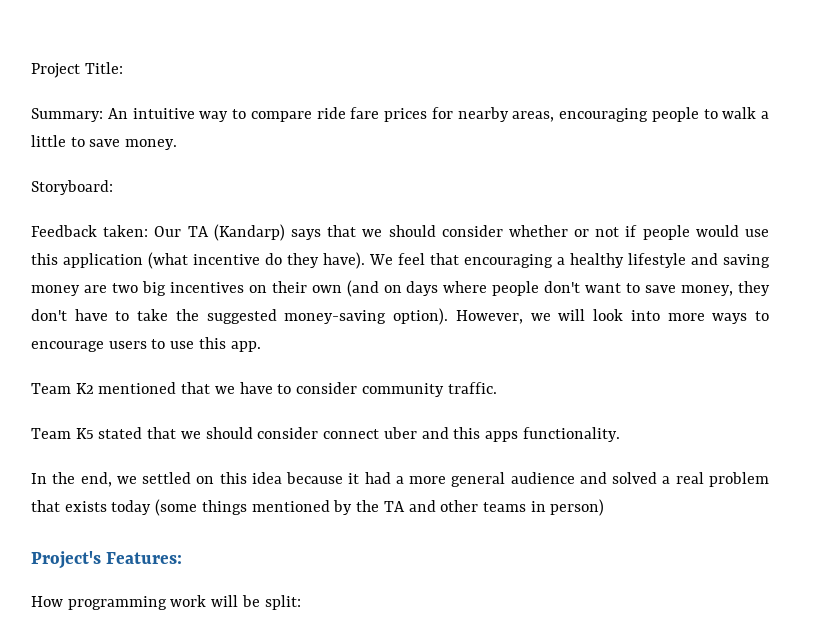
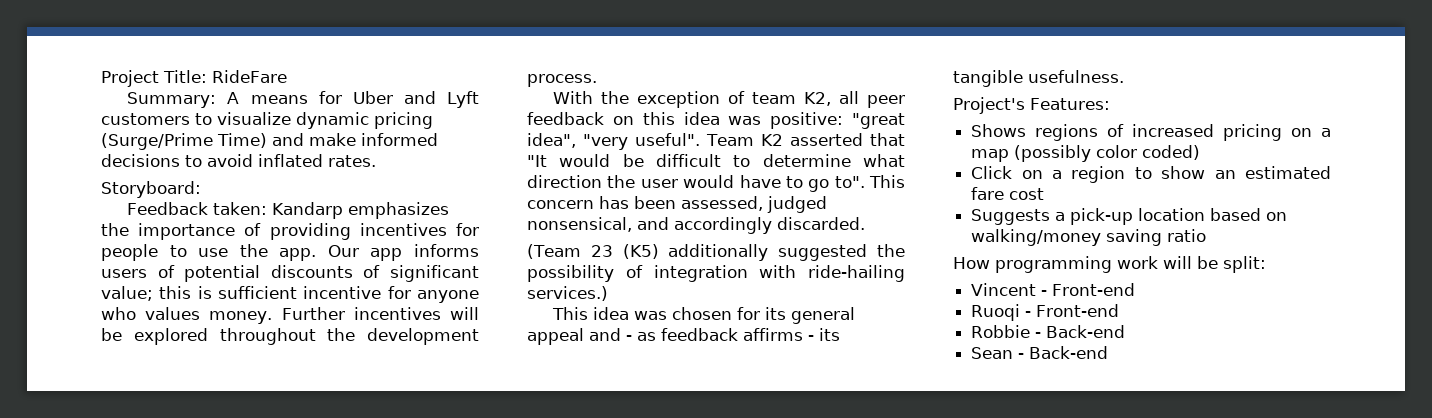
- Project Title:
+ Project Title: RideFare
- Summary: An intuitive way to compare ride fare prices for nearby areas, encouraging people to walk a little to save money.
+ Summary: A means for Uber and Lyft customers to visualize dynamic pricing (Surge/Prime Time) and make informed decisions to avoid inflated rates.
  Storyboard:
- Feedback taken: Our TA (Kandarp) says that we should consider whether or not if people would use this application (what incentive do they have). We feel that encouraging a healthy lifestyle and saving money are two big incentives on their own (and on days where people don't want to save money, they don't have to take the suggested money-saving option). However, we will look into more ways to encourage users to use this app.
- Team K2 mentioned that we have to consider community traffic.
- Team K5 stated that we should consider connect uber and this apps functionality.
- In the end, we settled on this idea because it had a more general audience and solved a real problem that exists today (some things mentioned by the TA and other teams in person)
+ Feedback taken: Kandarp emphasizes the importance of providing incentives for people to use the app. Our app informs users of potential discounts of significant value; this is sufficient incentive for anyone who values money. Further incentives will be explored throughout the development process.
+ With the exception of team K2, all peer feedback on this idea was positive: "great idea", "very useful". Team K2 asserted that "It would be difficult to determine what direction the user would have to go to". This concern has been assessed, judged nonsensical, and accordingly discarded.
+ (Team 23 (K5) additionally suggested the possibility of integration with ride-hailing services.)
+ This idea was chosen for its general appeal and - as feedback affirms - its tangible usefulness.
  Project's Features:
+ Shows regions of increased pricing on a map (possibly color coded)
+ Click on a region to show an estimated fare cost
+ Suggests a pick-up location based on walking/money saving ratio
+ Vincent - Front-end
+ Ruoqi - Front-end
+ Robbie - Back-end
+ Sean - Back-end

